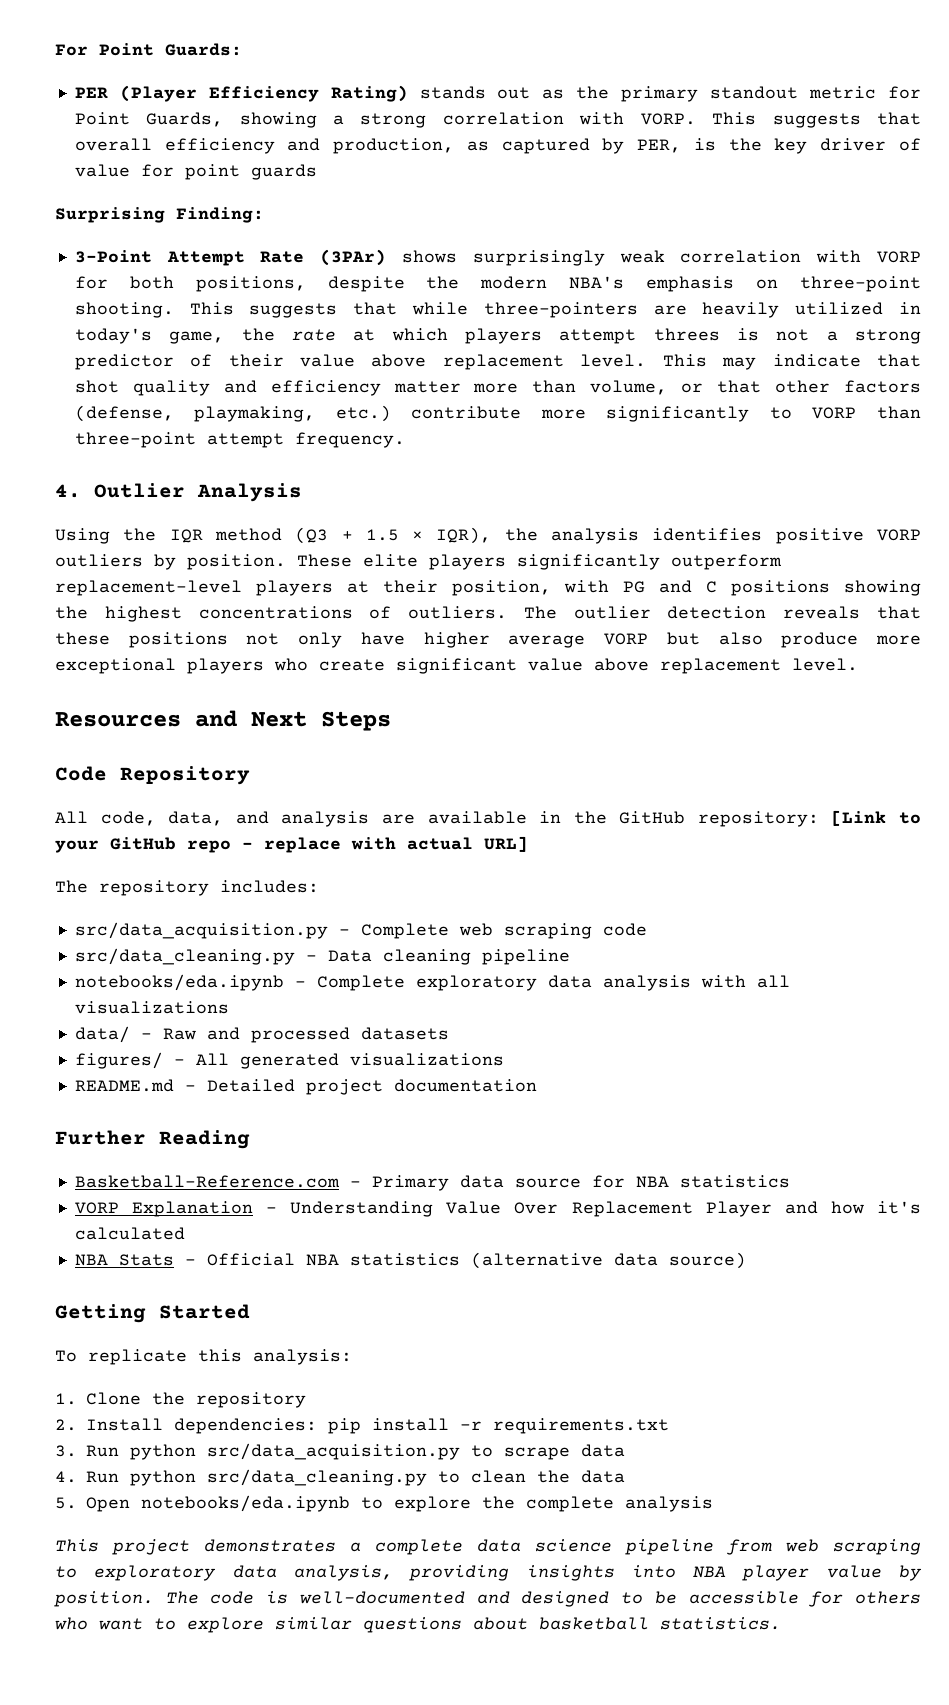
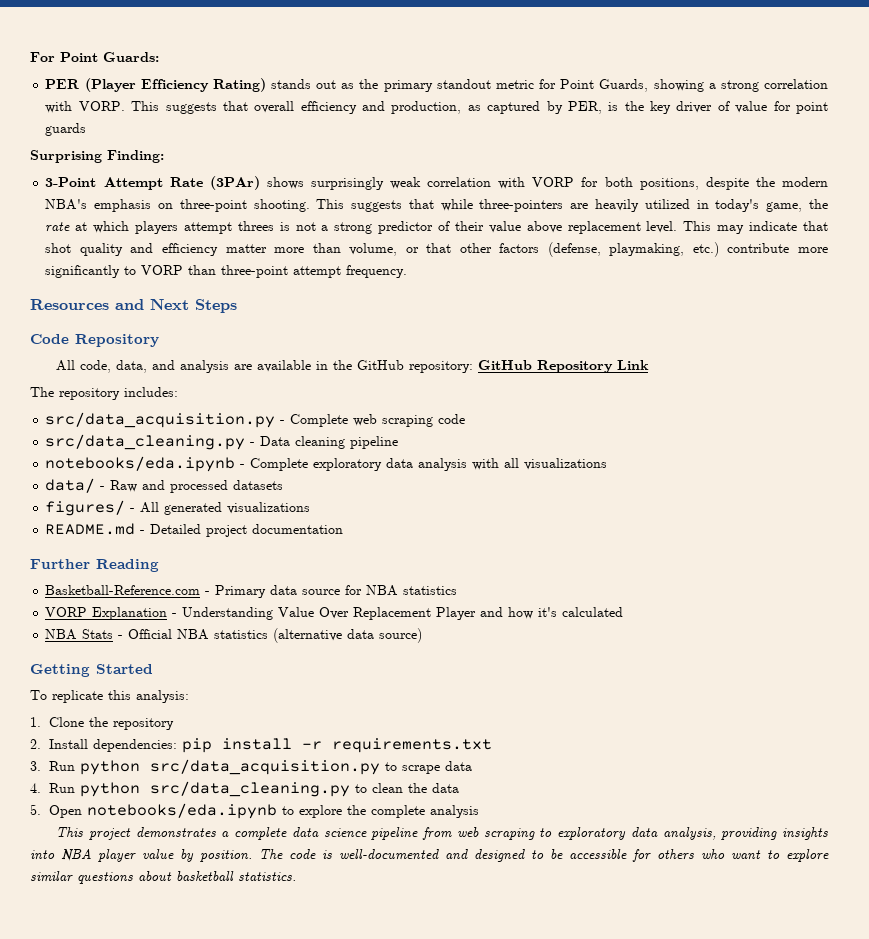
- 4. Outlier Analysis
- Using the IQR method (Q3 + 1.5 × IQR), the analysis identifies positive VORP outliers by position. These elite players significantly outperform replacement-level players at their position, with PG and C positions showing the highest concentrations of outliers. The outlier detection reveals that these positions not only have higher average VORP but also produce more exceptional players who create significant value above replacement level.
- All code, data, and analysis are available in the GitHub repository: [Link to your GitHub repo - replace with actual URL]
+ All code, data, and analysis are available in the GitHub repository: GitHub Repository Link

